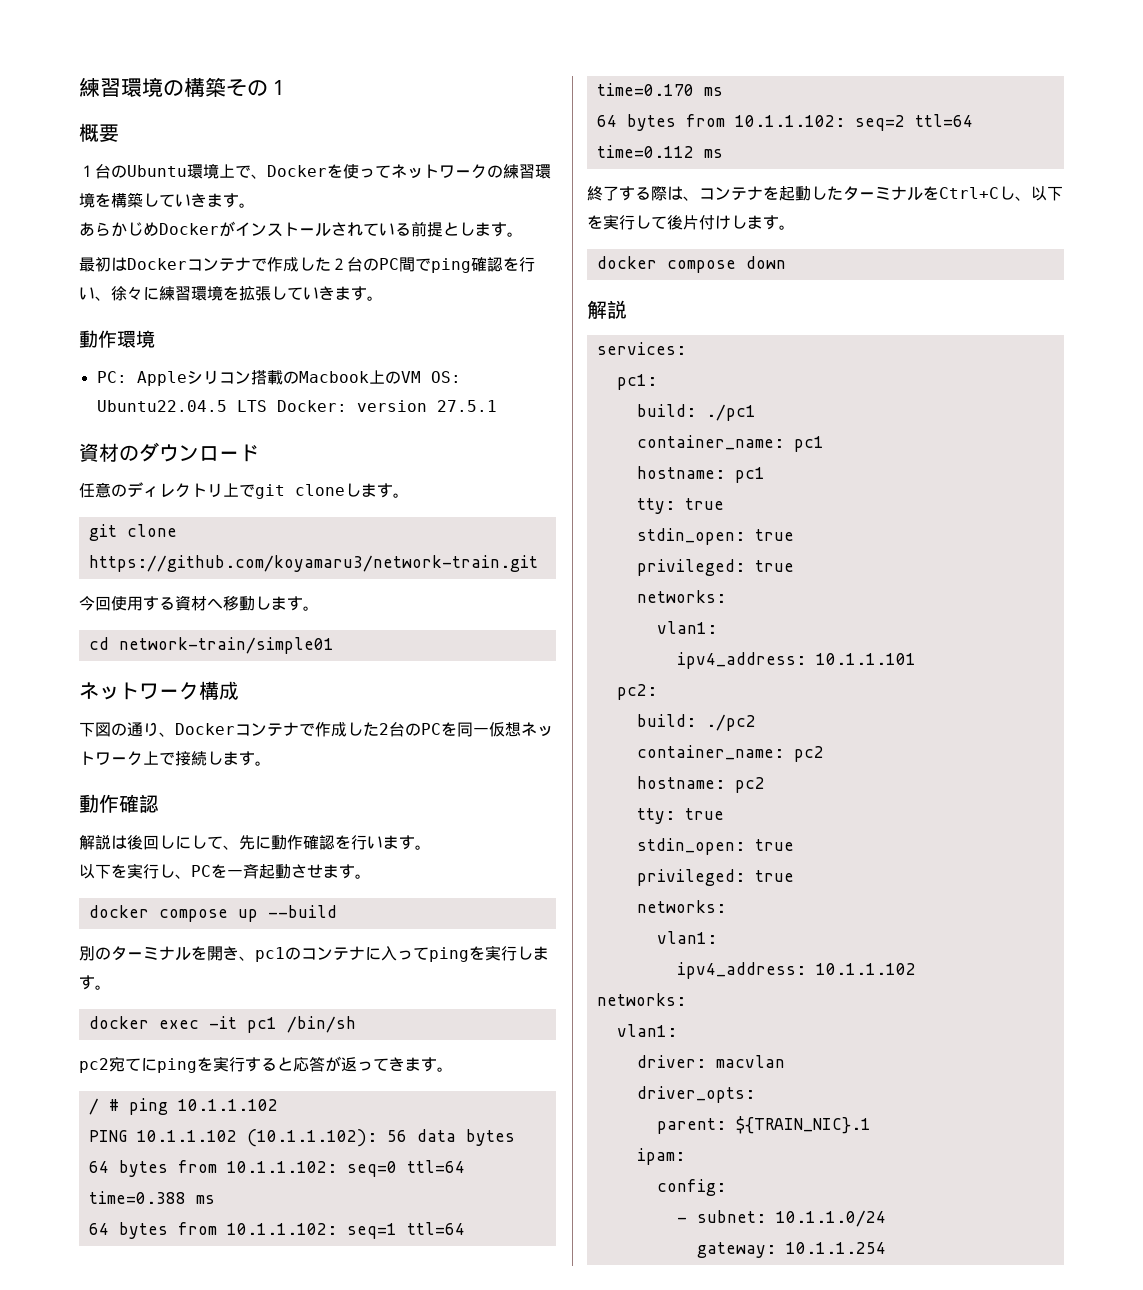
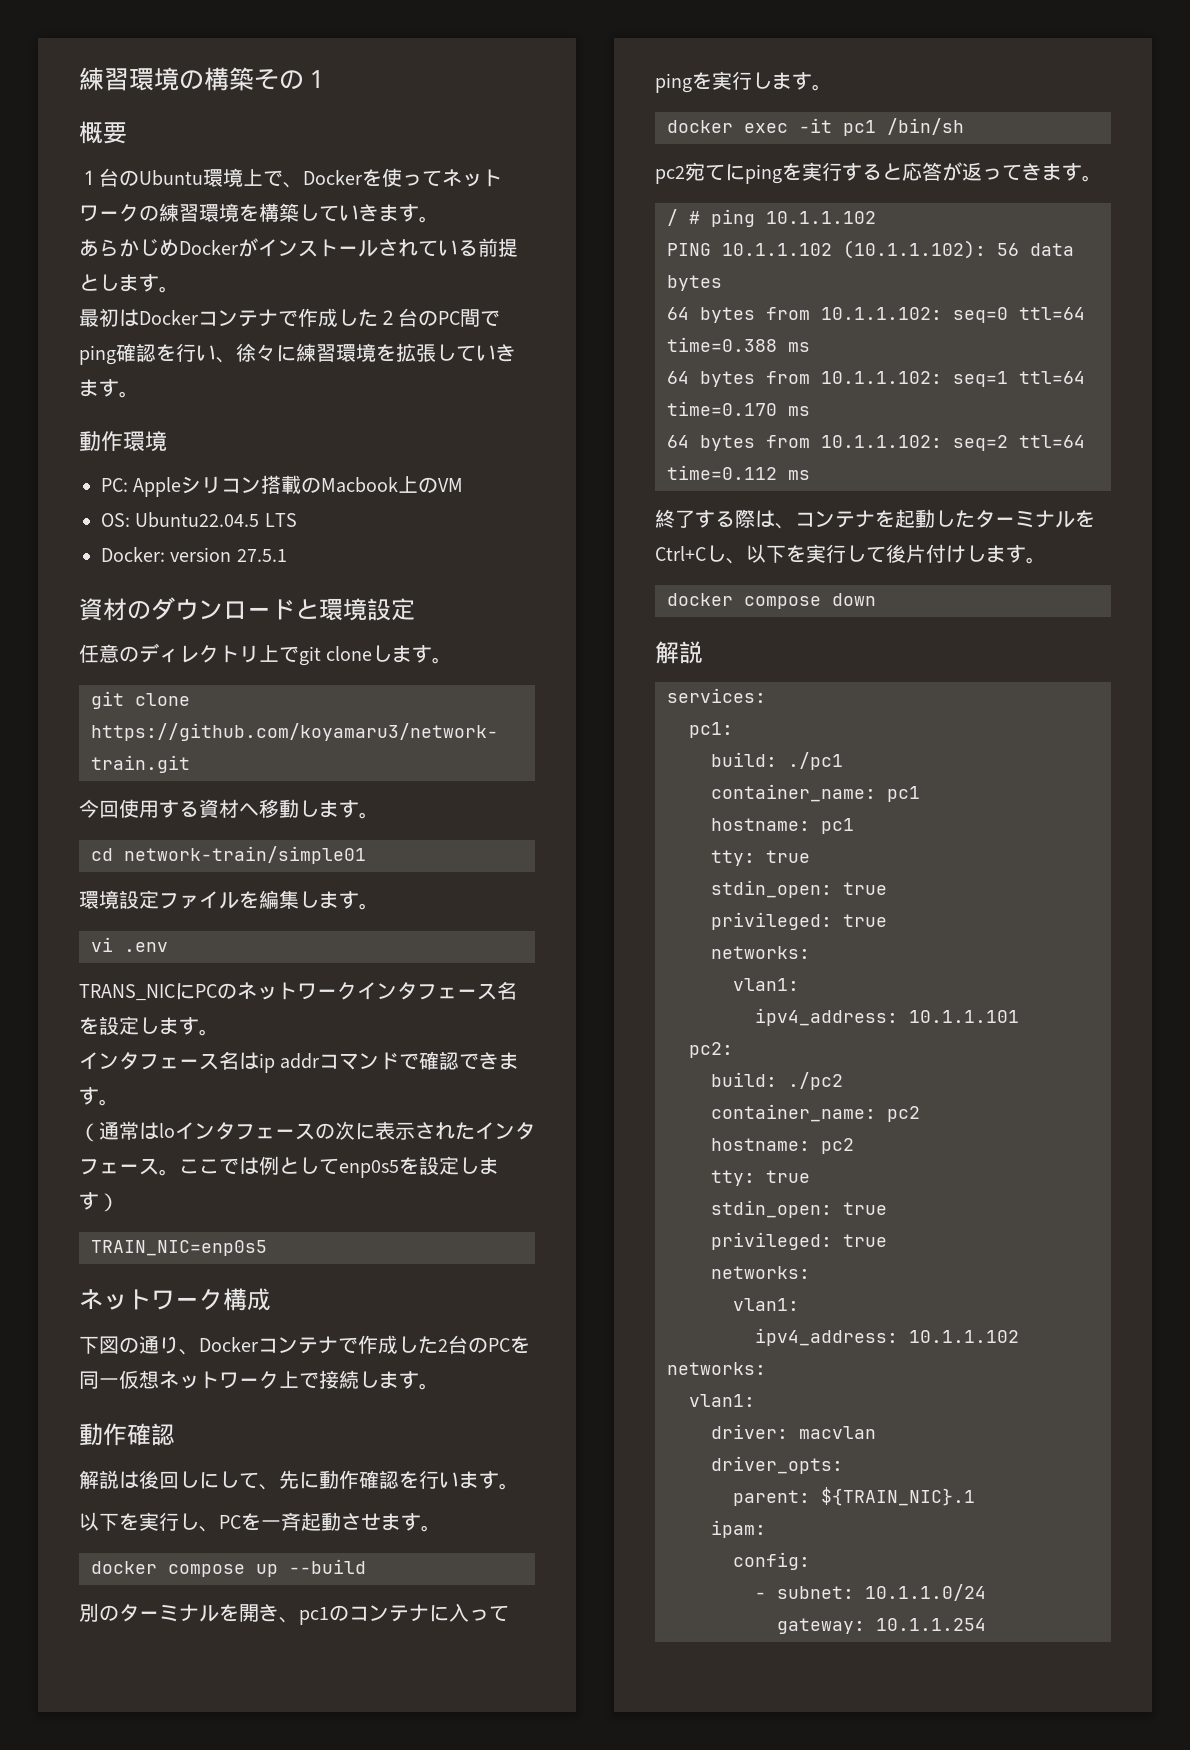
- PC: Appleシリコン搭載のMacbook上のVM OS: Ubuntu22.04.5 LTS Docker: version 27.5.1
+ PC: Appleシリコン搭載のMacbook上のVM
+ OS: Ubuntu22.04.5 LTS
+ Docker: version 27.5.1
- 資材のダウンロード
+ 資材のダウンロードと環境設定
+ 環境設定ファイルを編集します。
+ vi .env
+ TRANS_NICにPCのネットワークインタフェース名を設定します。
+ インタフェース名はip addrコマンドで確認できます。
+ （通常はloインタフェースの次に表示されたインタフェース。ここでは例としてenp0s5を設定します）
+ TRAIN_NIC=enp0s5

